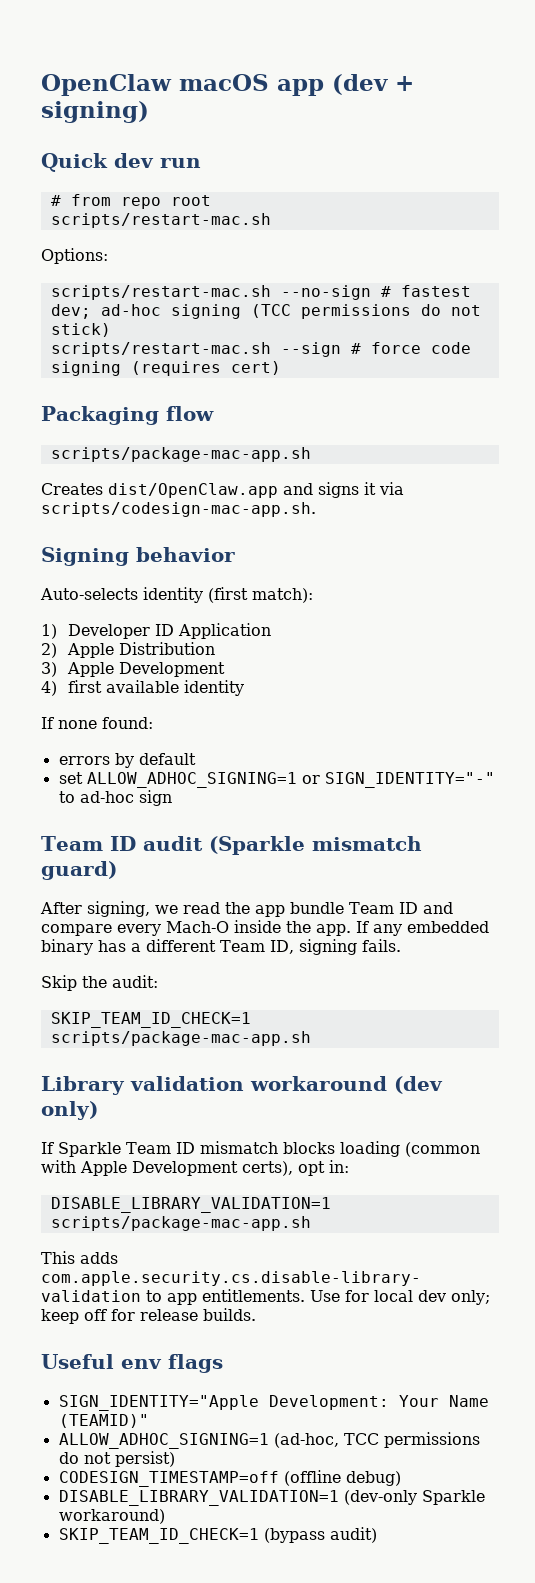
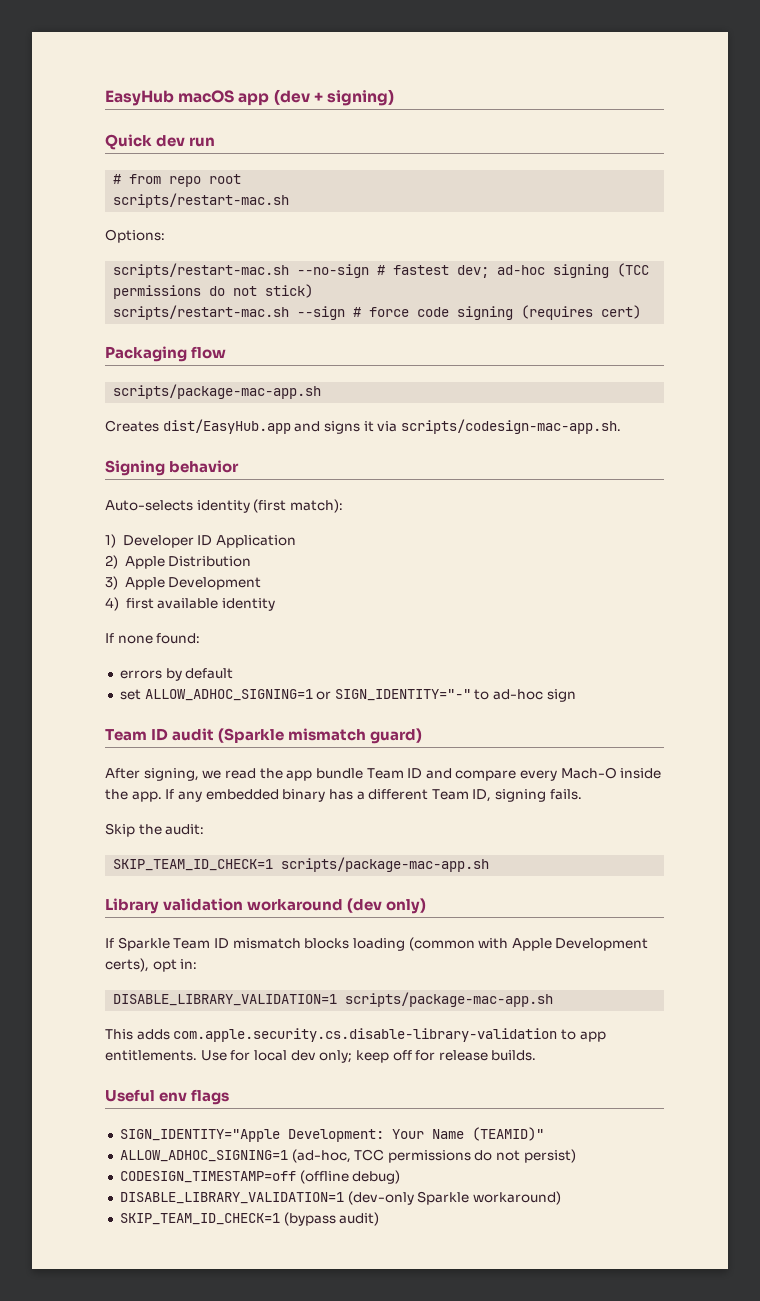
- OpenClaw macOS app (dev + signing)
+ EasyHub macOS app (dev + signing)
- Creates dist/OpenClaw.app and signs it via scripts/codesign-mac-app.sh.
+ Creates dist/EasyHub.app and signs it via scripts/codesign-mac-app.sh.

